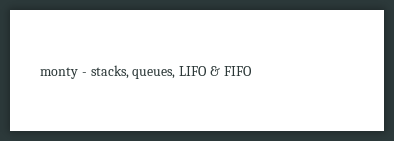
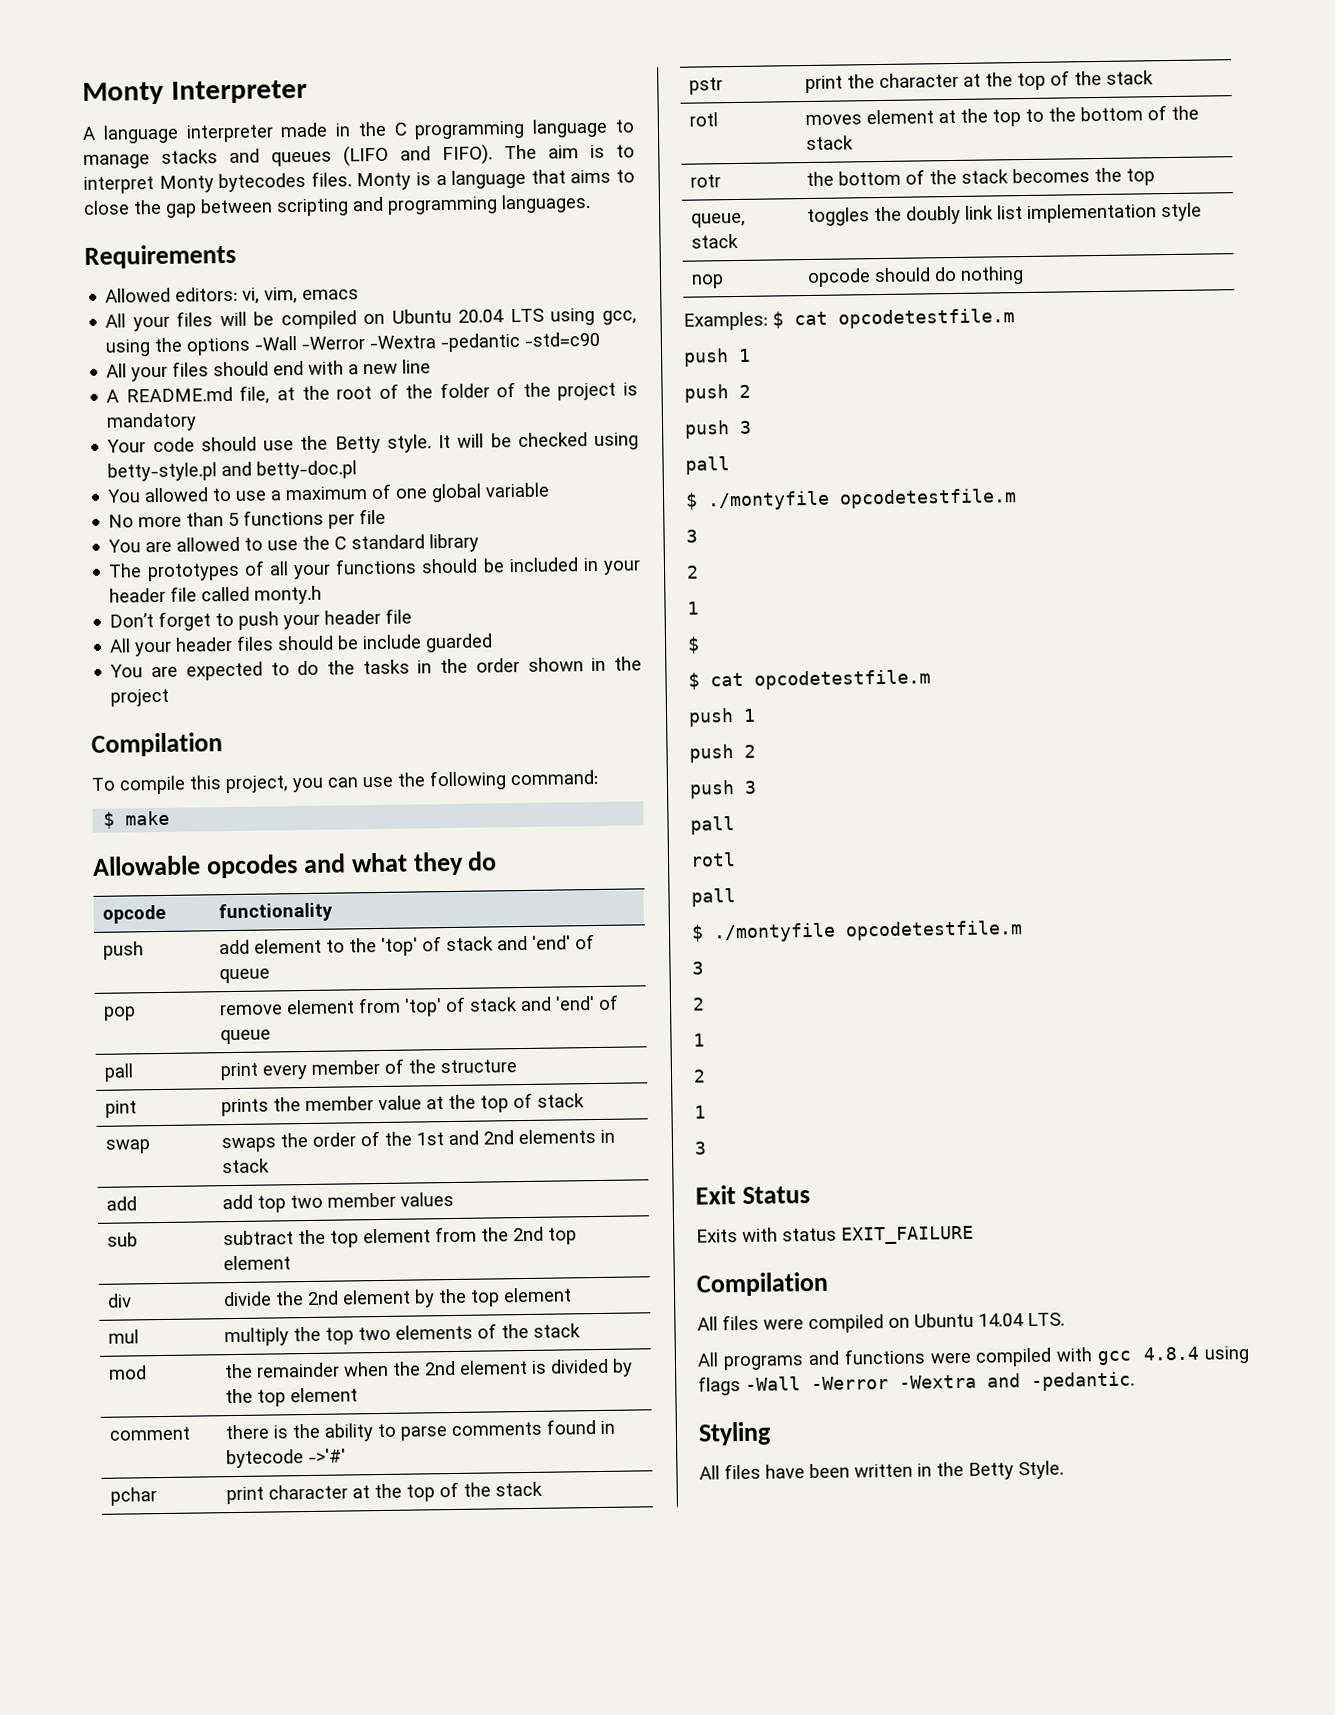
- monty - stacks, queues, LIFO & FIFO
+ Monty Interpreter
+ A language interpreter made in the C programming language to manage stacks and queues (LIFO and FIFO). The aim is to interpret Monty bytecodes files. Monty is a language that aims to close the gap between scripting and programming languages.
+ Requirements
+ Allowed editors: vi, vim, emacs
+ All your files will be compiled on Ubuntu 20.04 LTS using gcc, using the options -Wall -Werror -Wextra -pedantic -std=c90
+ All your files should end with a new line
+ A README.md file, at the root of the folder of the project is mandatory
+ Your code should use the Betty style. It will be checked using betty-style.pl and betty-doc.pl
+ You allowed to use a maximum of one global variable
+ No more than 5 functions per file
+ You are allowed to use the C standard library
+ The prototypes of all your functions should be included in your header file called monty.h
+ Don’t forget to push your header file
+ All your header files should be include guarded
+ You are expected to do the tasks in the order shown in the project
+ Compilation
+ To compile this project, you can use the following command:
+ $ make
+ Allowable opcodes and what they do
+ opcode | functionality
+ push | add element to the 'top' of stack and 'end' of queue
+ pop | remove element from 'top' of stack and 'end' of queue
+ pall | print every member of the structure
+ pint | prints the member value at the top of stack
+ swap | swaps the order of the 1st and 2nd elements in stack
+ add | add top two member values
+ sub | subtract the top element from the 2nd top element
+ div | divide the 2nd element by the top element
+ mul | multiply the top two elements of the stack
+ mod | the remainder when the 2nd element is divided by the top element
+ comment | there is the ability to parse comments found in bytecode ->'#'
+ pchar | print character at the top of the stack
+ pstr | print the character at the top of the stack
+ rotl | moves element at the top to the bottom of the stack
+ rotr | the bottom of the stack becomes the top
+ queue, stack | toggles the doubly link list implementation style
+ nop | opcode should do nothing
+ Examples: $ cat opcodetestfile.m
+ push 1
+ push 2
+ push 3
+ pall
+ $ ./montyfile opcodetestfile.m
+ 3
+ 2
+ 1
+ $
+ $ cat opcodetestfile.m
+ push 1
+ push 2
+ push 3
+ pall
+ rotl
+ pall
+ $ ./montyfile opcodetestfile.m
+ 3
+ 2
+ 1
+ 2
+ 1
+ 3
+ Exit Status
+ Exits with status EXIT_FAILURE
+ Compilation
+ All files were compiled on Ubuntu 14.04 LTS.
+ All programs and functions were compiled with gcc 4.8.4 using flags -Wall -Werror -Wextra and -pedantic.
+ Styling
+ All files have been written in the Betty Style.

